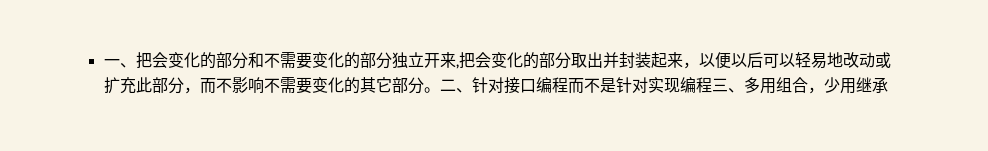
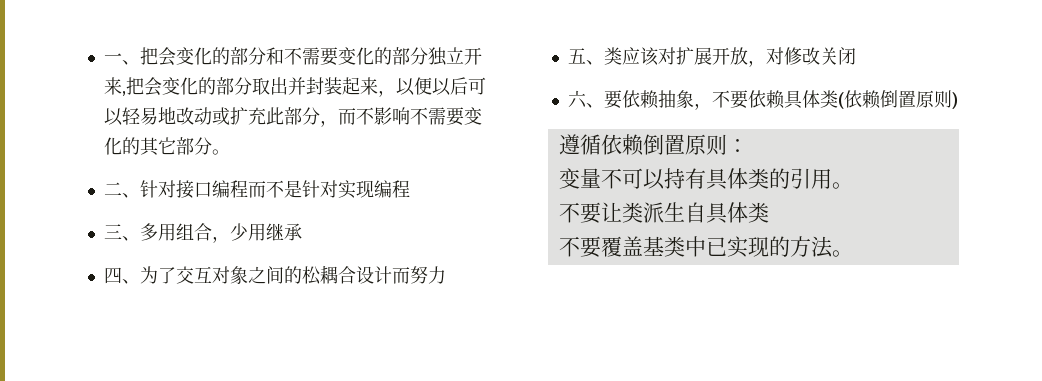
- 一、把会变化的部分和不需要变化的部分独立开来,把会变化的部分取出并封装起来，以便以后可以轻易地改动或扩充此部分，而不影响不需要变化的其它部分。二、针对接口编程而不是针对实现编程三、多用组合，少用继承
+ 一、把会变化的部分和不需要变化的部分独立开来,把会变化的部分取出并封装起来，以便以后可以轻易地改动或扩充此部分，而不影响不需要变化的其它部分。
+ 二、针对接口编程而不是针对实现编程
+ 三、多用组合，少用继承
+ 四、为了交互对象之间的松耦合设计而努力
+ 五、类应该对扩展开放，对修改关闭
+ 六、要依赖抽象，不要依赖具体类(依赖倒置原则)
+ 遵循依赖倒置原则：
+ 变量不可以持有具体类的引用。
+ 不要让类派生自具体类
+ 不要覆盖基类中已实现的方法。

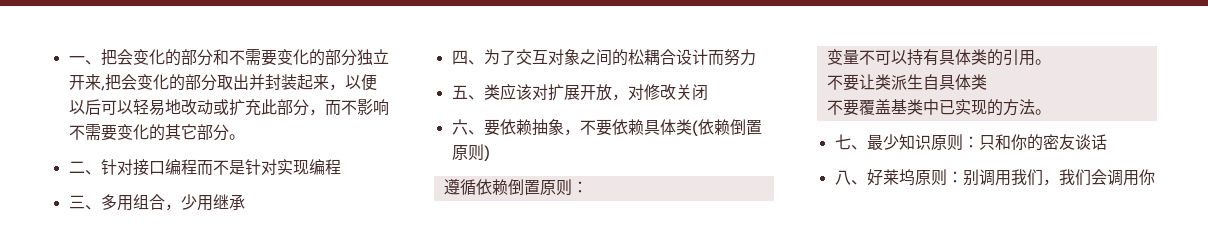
+ 七、最少知识原则：只和你的密友谈话
+ 八、好莱坞原则：别调用我们，我们会调用你

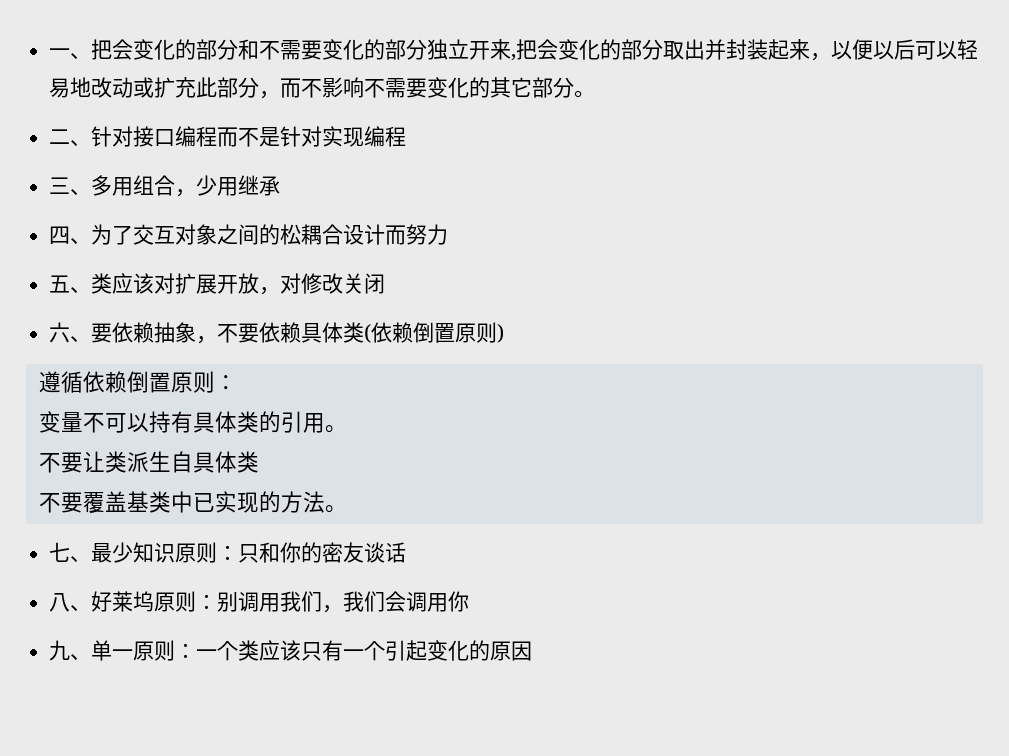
+ 九、单一原则：一个类应该只有一个引起变化的原因

